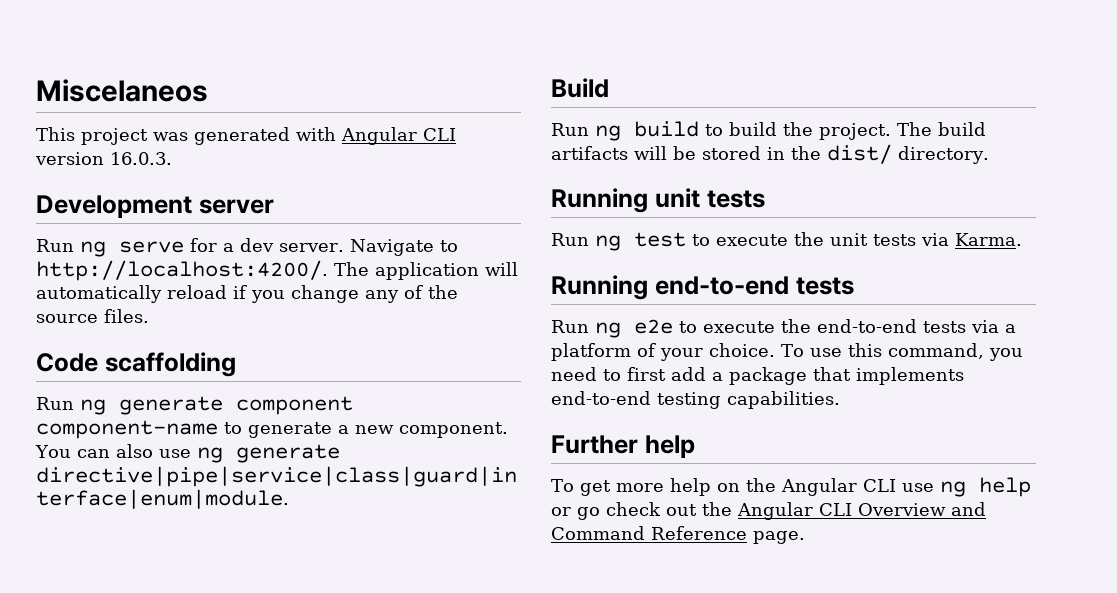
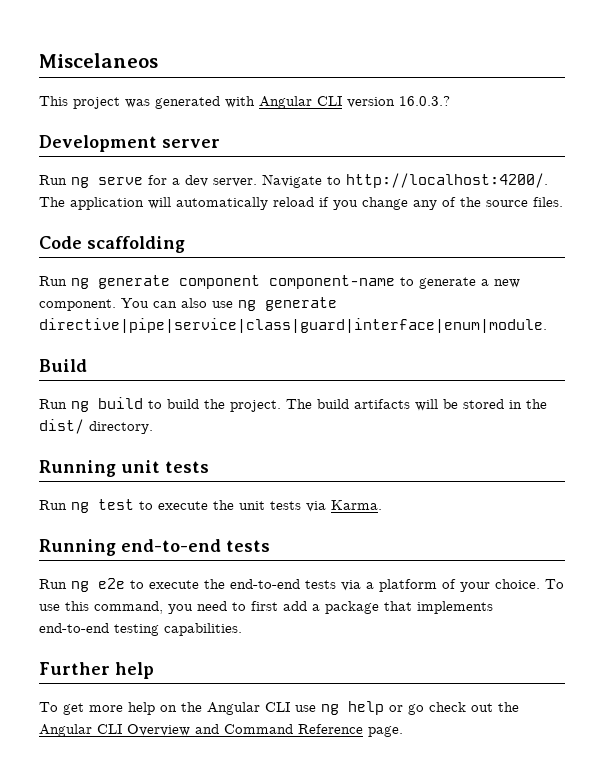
- This project was generated with Angular CLI version 16.0.3.
+ This project was generated with Angular CLI version 16.0.3.?

